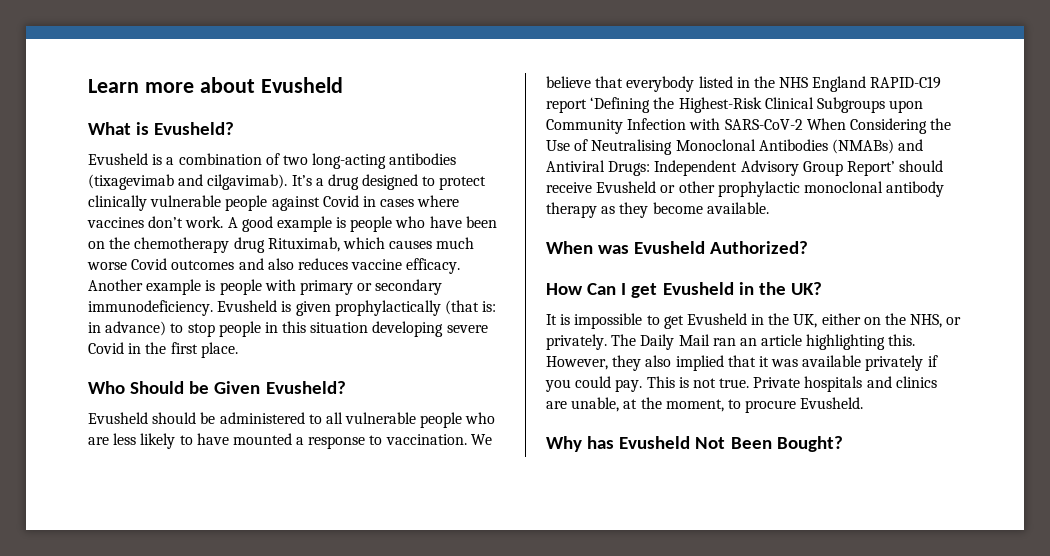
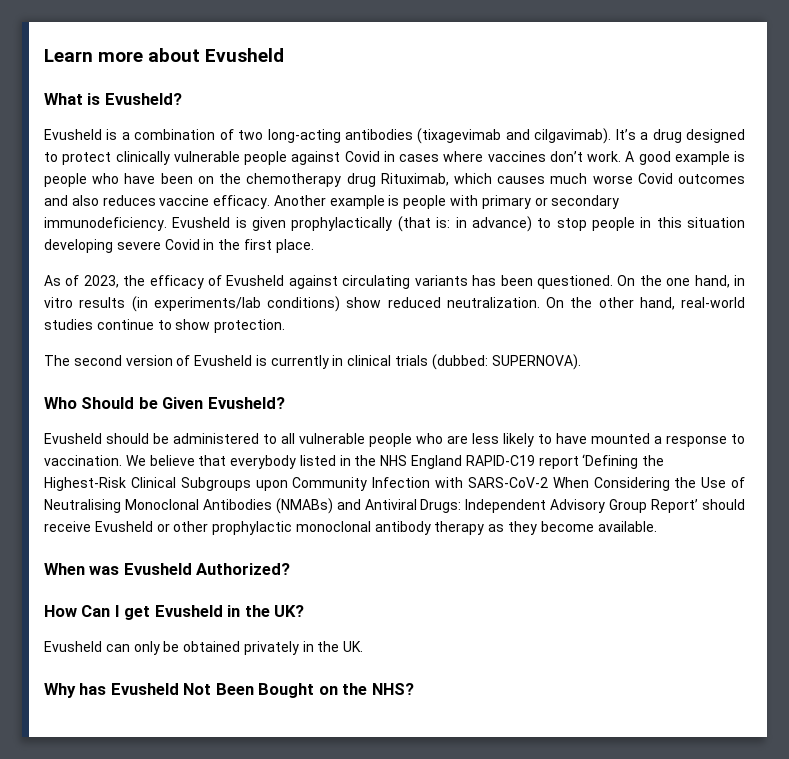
+ As of 2023, the efficacy of Evusheld against circulating variants has been questioned. On the one hand, in vitro results (in experiments/lab conditions) show reduced neutralization. On the other hand, real-world studies continue to show protection.
+ The second version of Evusheld is currently in clinical trials (dubbed: SUPERNOVA).
- It is impossible to get Evusheld in the UK, either on the NHS, or privately. The Daily Mail ran an article highlighting this. However, they also implied that it was available privately if you could pay. This is not true. Private hospitals and clinics are unable, at the moment, to procure Evusheld.
+ Evusheld can only be obtained privately in the UK.
- Why has Evusheld Not Been Bought?
+ Why has Evusheld Not Been Bought on the NHS?

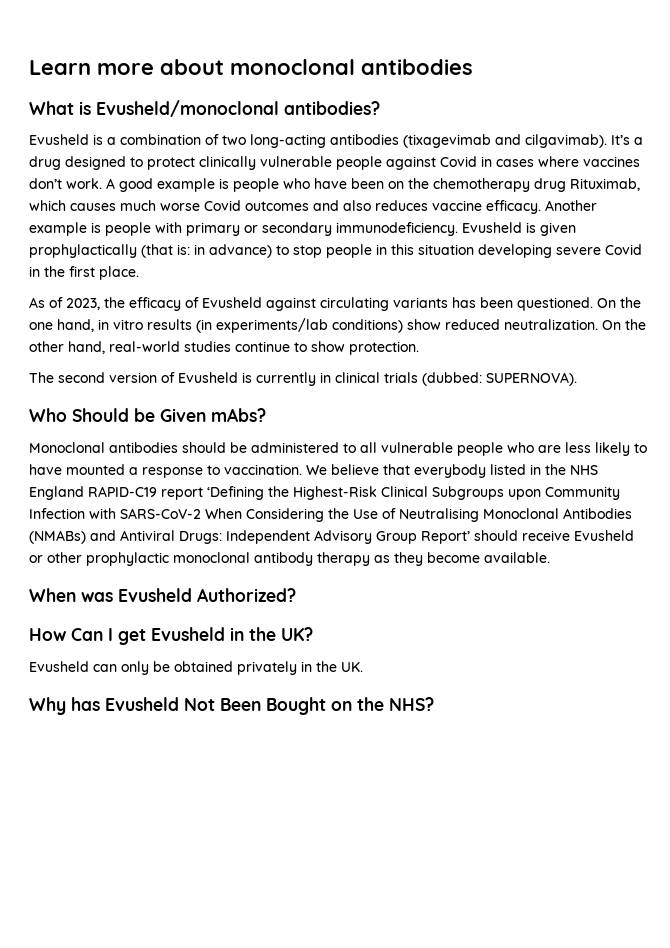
- Learn more about Evusheld
+ Learn more about monoclonal antibodies
- What is Evusheld?
+ What is Evusheld/monoclonal antibodies?
- Who Should be Given Evusheld?
- Evusheld should be administered to all vulnerable people who are less likely to have mounted a response to vaccination.
+ Who Should be Given mAbs?
+ Monoclonal antibodies should be administered to all vulnerable people who are less likely to have mounted a response to vaccination.

